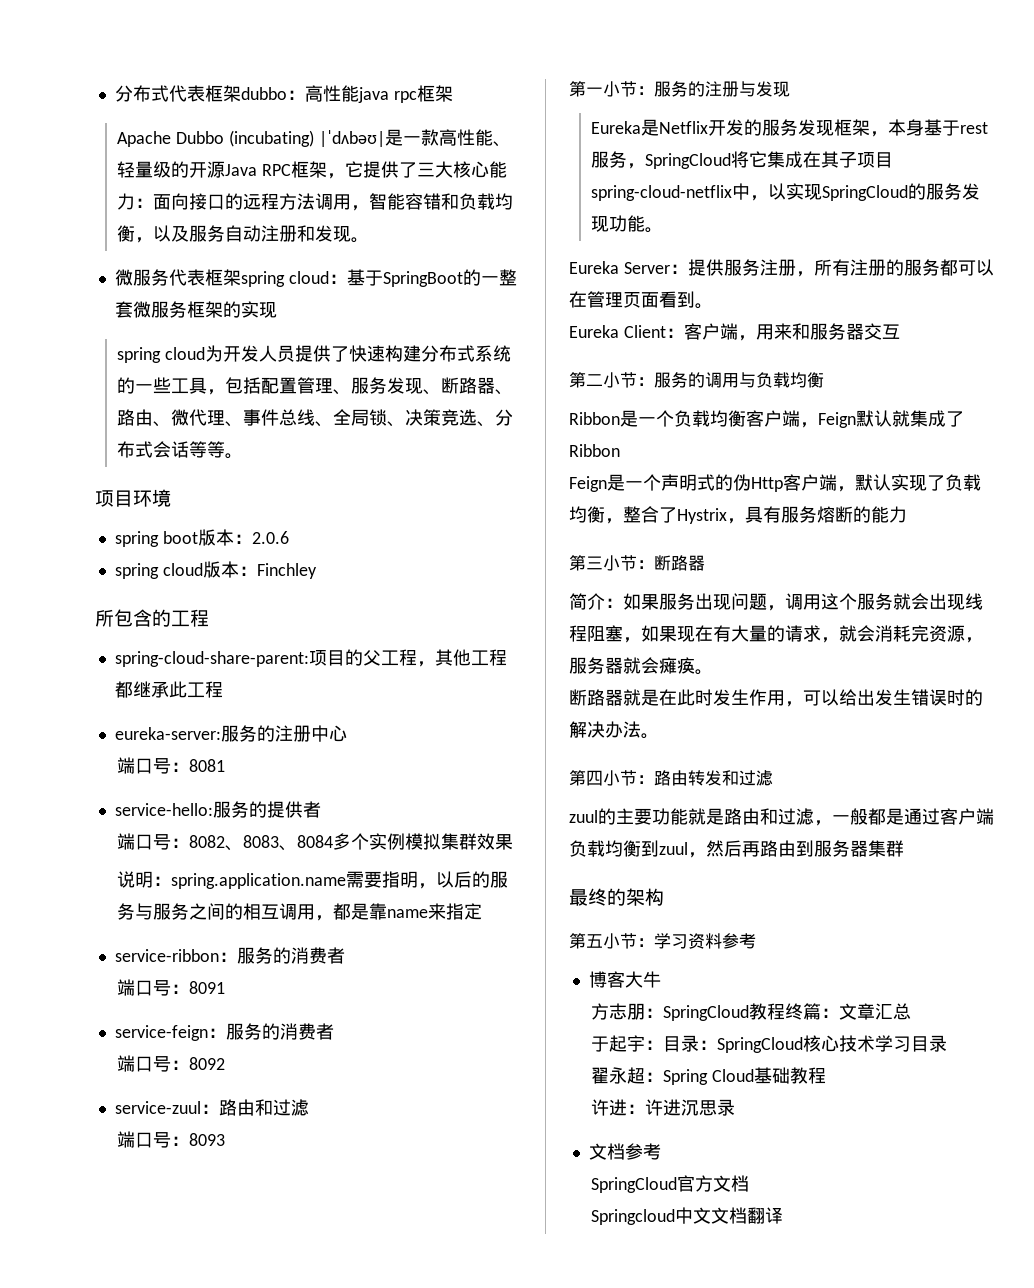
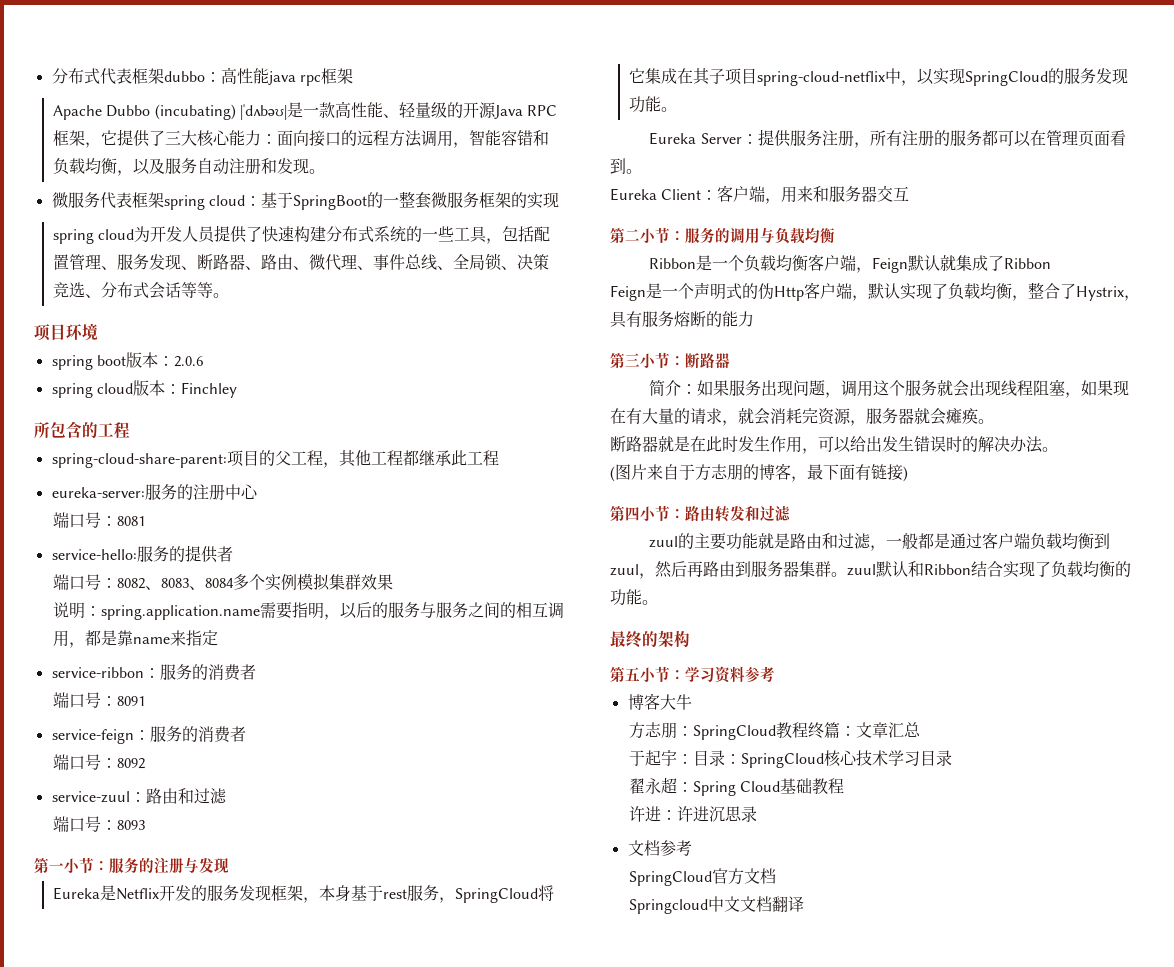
+ (图片来自于方志朋的博客，最下面有链接)
- zuul的主要功能就是路由和过滤，一般都是通过客户端负载均衡到zuul，然后再路由到服务器集群
+ zuul的主要功能就是路由和过滤，一般都是通过客户端负载均衡到zuul，然后再路由到服务器集群。zuul默认和Ribbon结合实现了负载均衡的功能。

